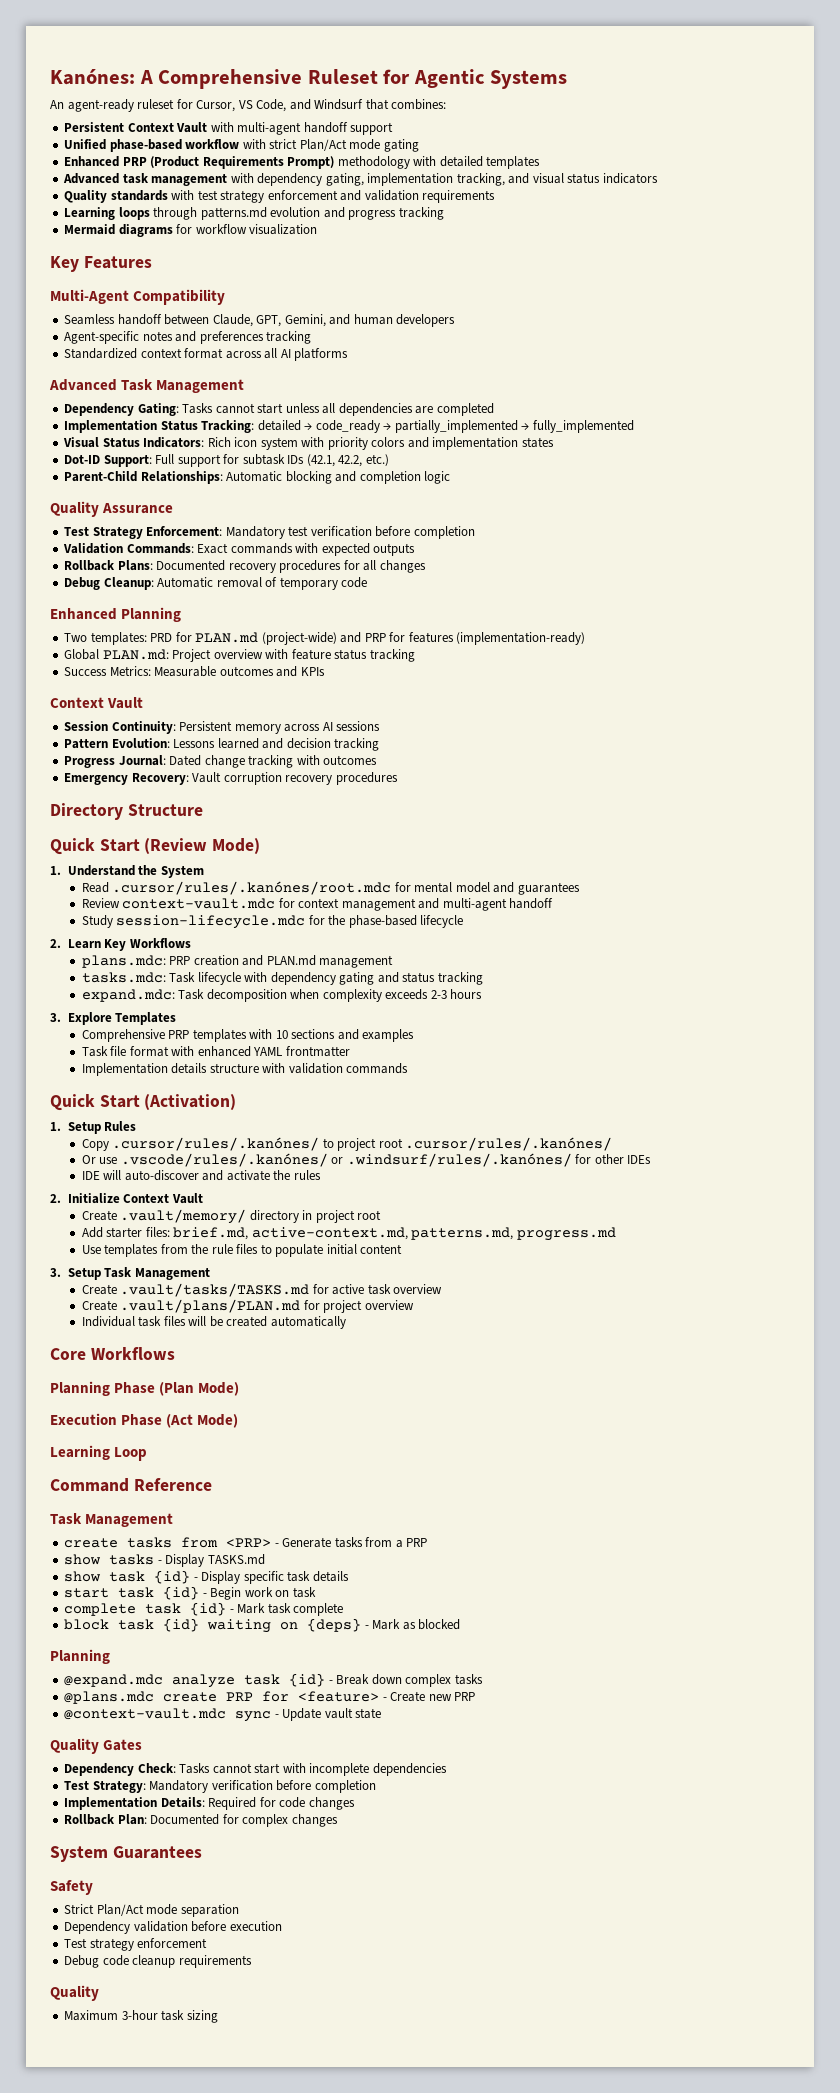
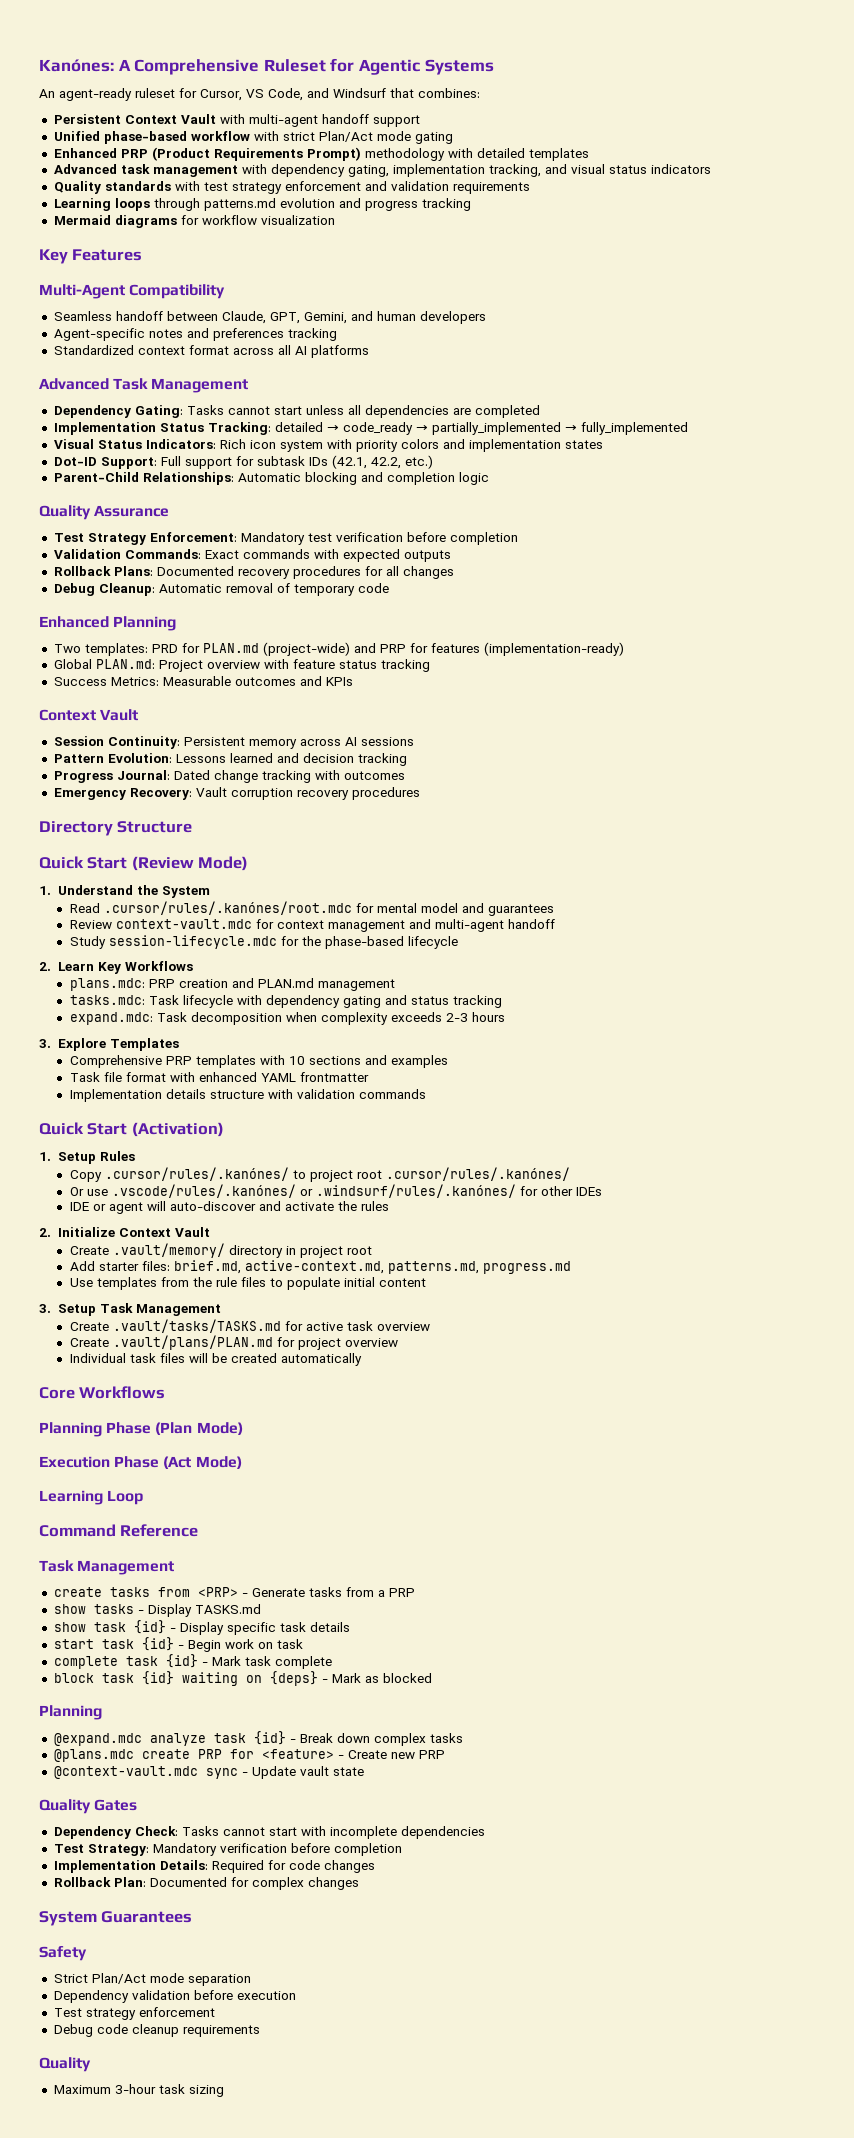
- IDE will auto-discover and activate the rules
+ IDE or agent will auto-discover and activate the rules

